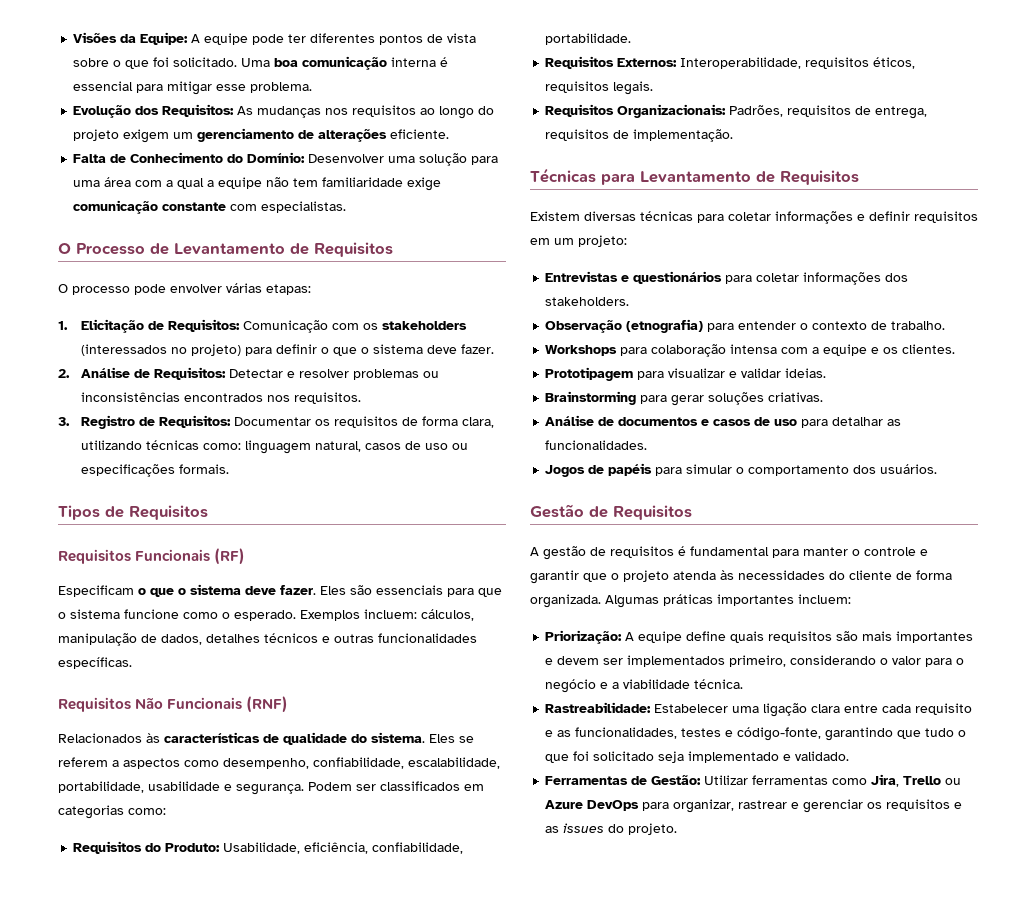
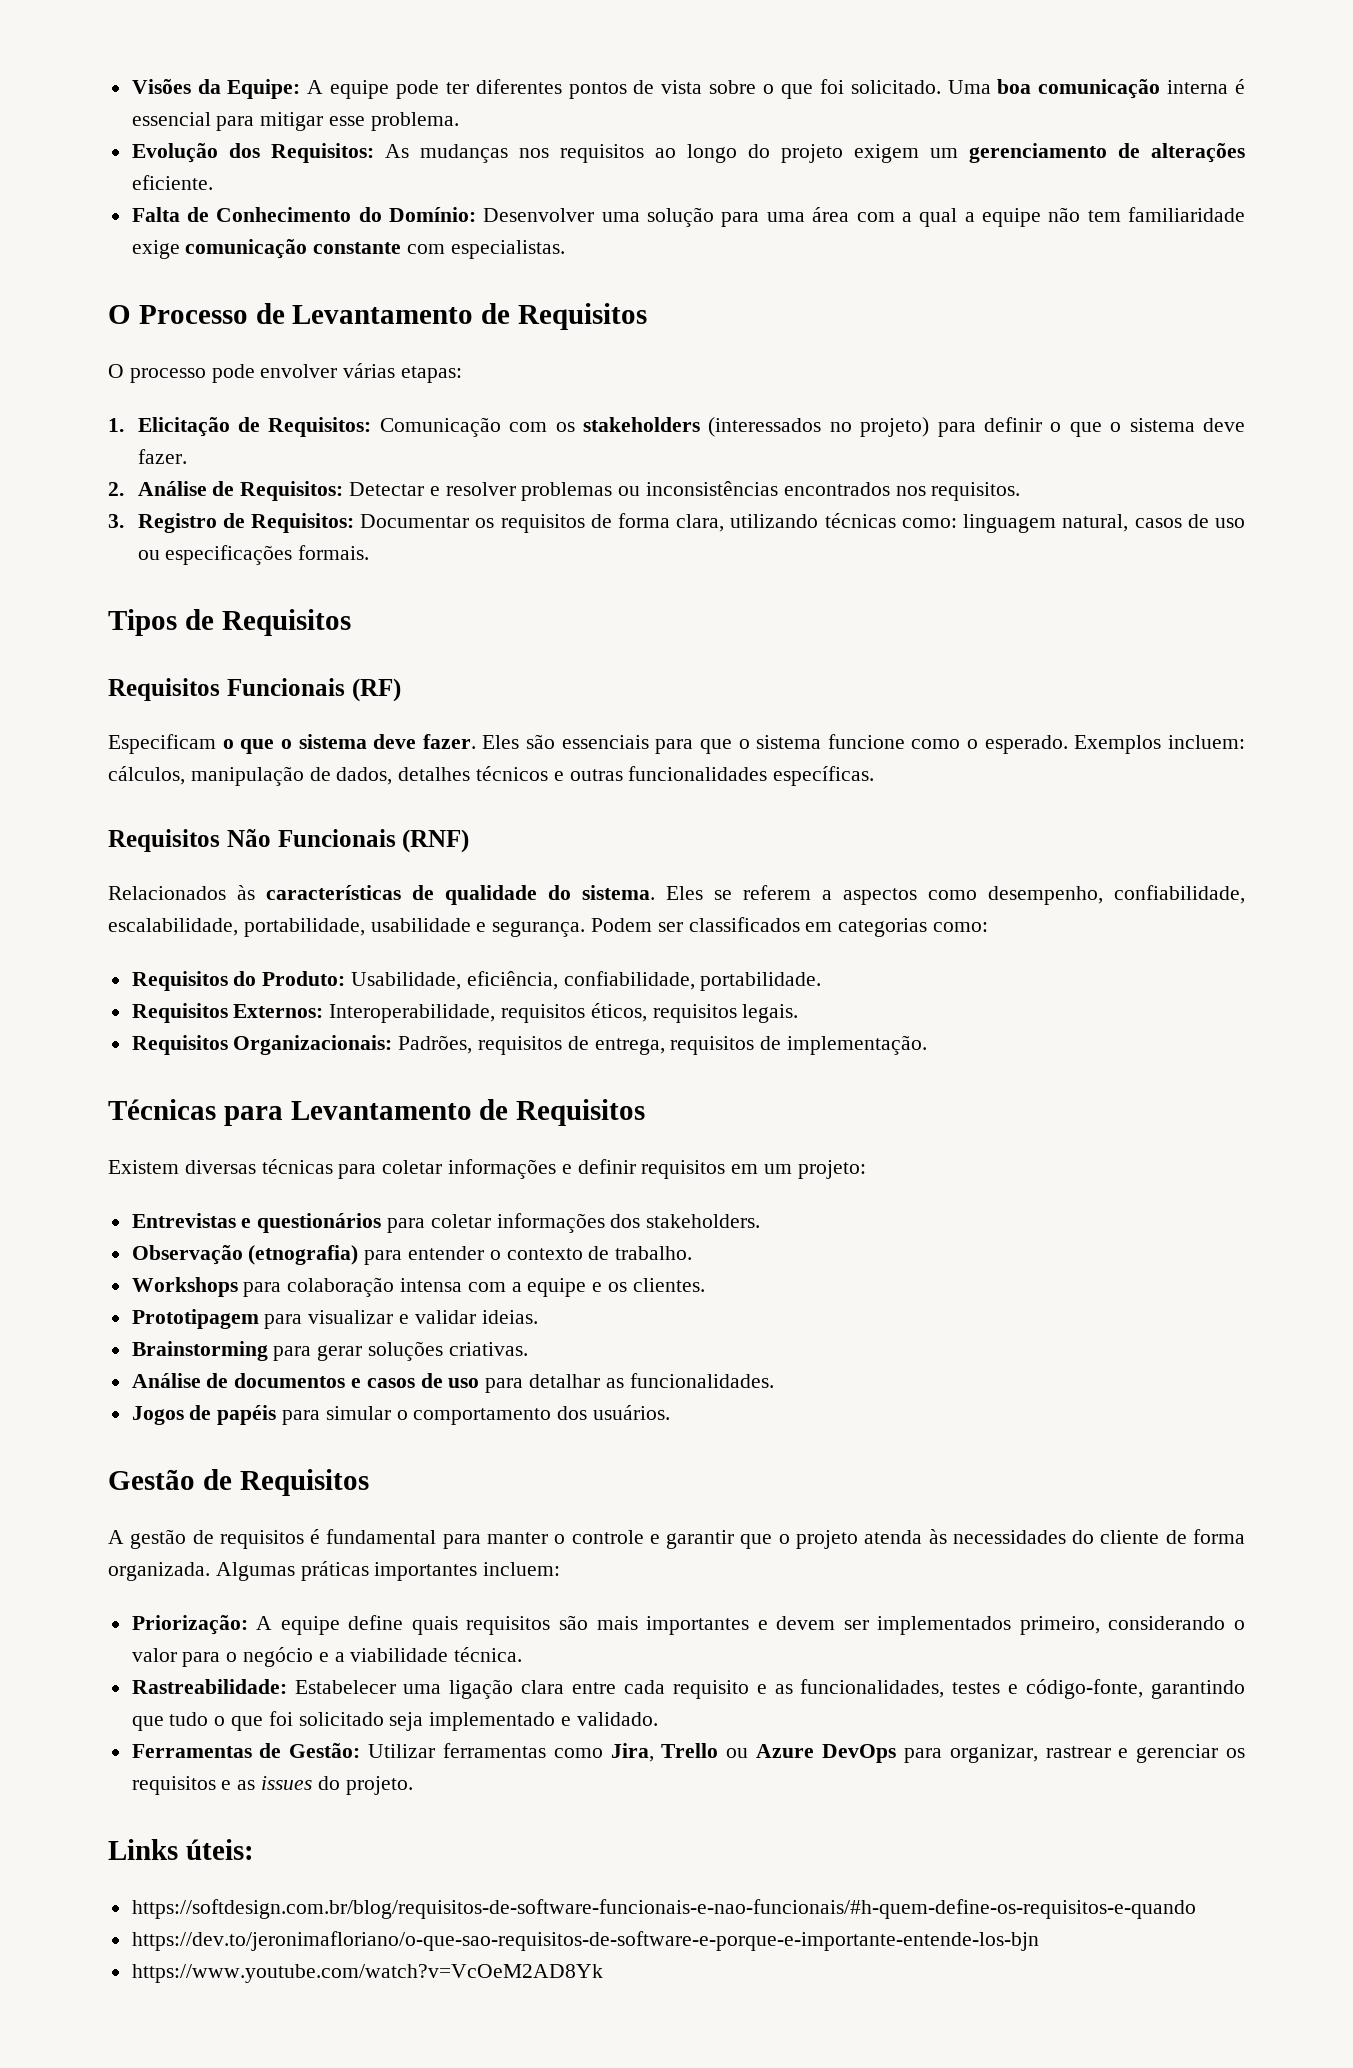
+ Links úteis:
+ https://softdesign.com.br/blog/requisitos-de-software-funcionais-e-nao-funcionais/#h-quem-define-os-requisitos-e-quando
+ https://dev.to/jeronimafloriano/o-que-sao-requisitos-de-software-e-porque-e-importante-entende-los-bjn
+ https://www.youtube.com/watch?v=VcOeM2AD8Yk

